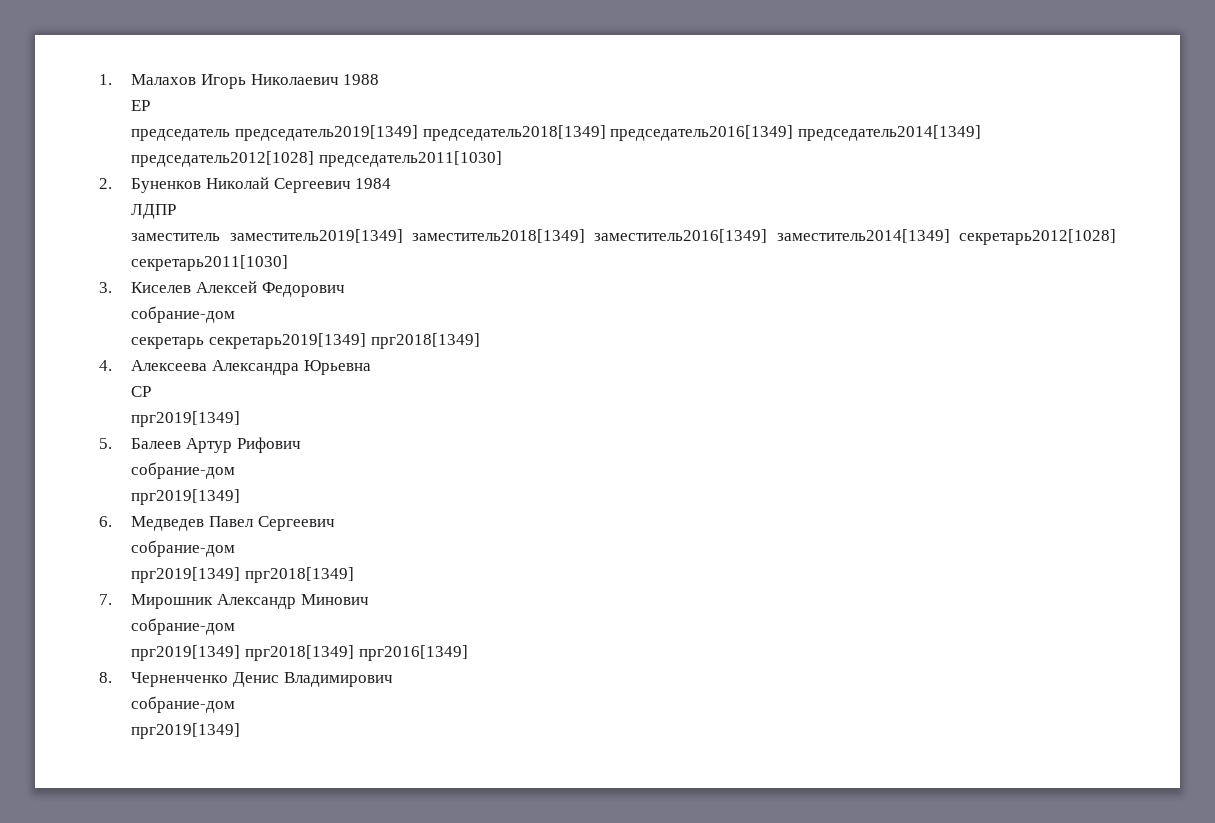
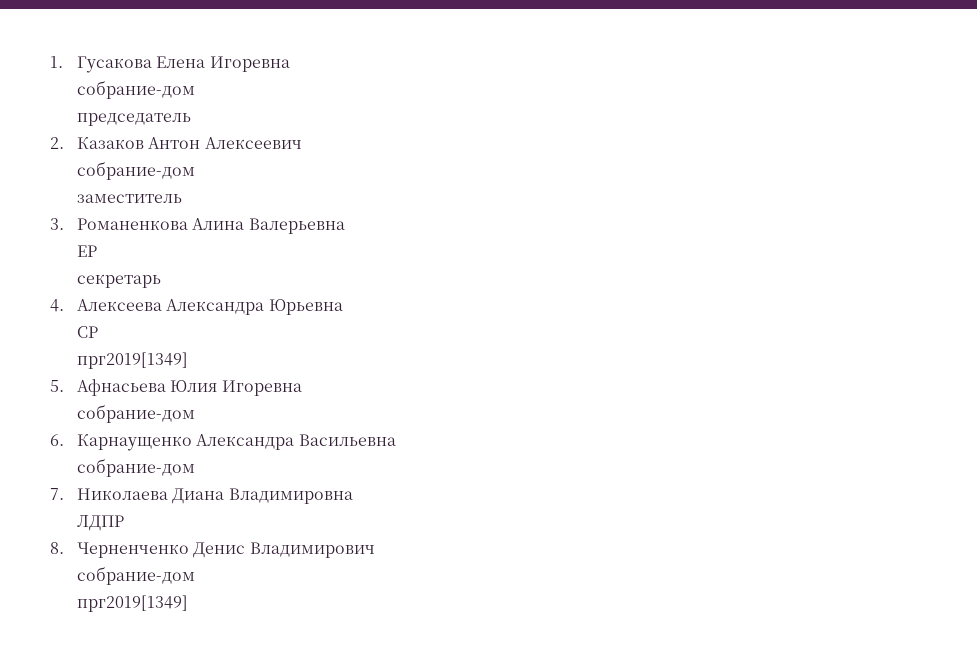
- 1. Малахов Игорь Николаевич 1988
+ 1. Гусакова Елена Игоревна
+ собрание-дом
+ председатель
+ 2. Казаков Антон Алексеевич
+ собрание-дом
+ заместитель
+ 3. Романенкова Алина Валерьевна
  ЕР
- председатель председатель2019[1349] председатель2018[1349] председатель2016[1349] председатель2014[1349] председатель2012[1028] председатель2011[1030]
- 2. Буненков Николай Сергеевич 1984
- ЛДПР
- заместитель заместитель2019[1349] заместитель2018[1349] заместитель2016[1349] заместитель2014[1349] секретарь2012[1028] секретарь2011[1030]
- 3. Киселев Алексей Федорович
- собрание-дом
- секретарь секретарь2019[1349] прг2018[1349]
+ секретарь
- 5. Балеев Артур Рифович
+ 5. Афнасьева Юлия Игоревна
  собрание-дом
- прг2019[1349]
- 6. Медведев Павел Сергеевич
+ 6. Карнаущенко Александра Васильевна
  собрание-дом
- прг2019[1349] прг2018[1349]
- 7. Мирошник Александр Минович
- собрание-дом
- прг2019[1349] прг2018[1349] прг2016[1349]
+ 7. Николаева Диана Владимировна
+ ЛДПР

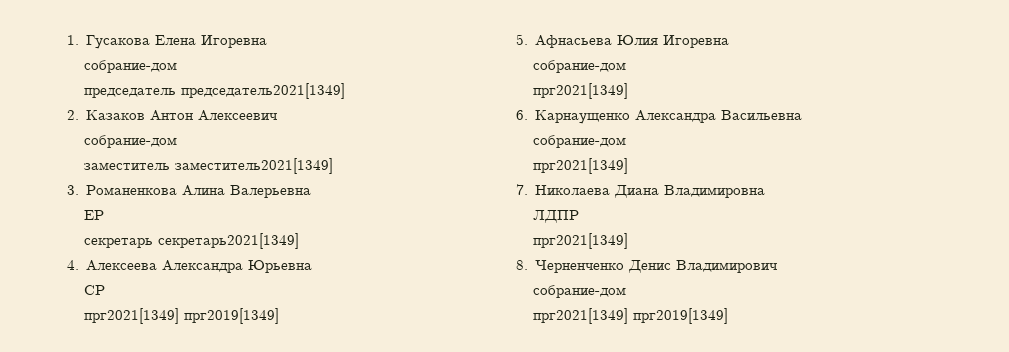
- председатель
+ председатель председатель2021[1349]
- заместитель
+ заместитель заместитель2021[1349]
- секретарь
+ секретарь секретарь2021[1349]
  СР
- прг2019[1349]
+ прг2021[1349] прг2019[1349]
  5. Афнасьева Юлия Игоревна
  собрание-дом
+ прг2021[1349]
  6. Карнаущенко Александра Васильевна
  собрание-дом
+ прг2021[1349]
  ЛДПР
+ прг2021[1349]
  8. Черненченко Денис Владимирович
  собрание-дом
- прг2019[1349]
+ прг2021[1349] прг2019[1349]

